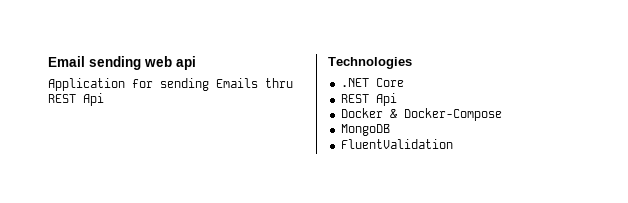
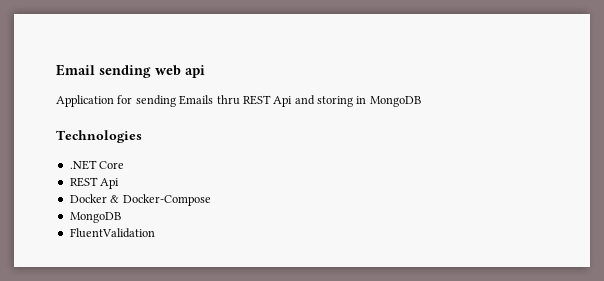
- Application for sending Emails thru REST Api
+ Application for sending Emails thru REST Api and storing in MongoDB

